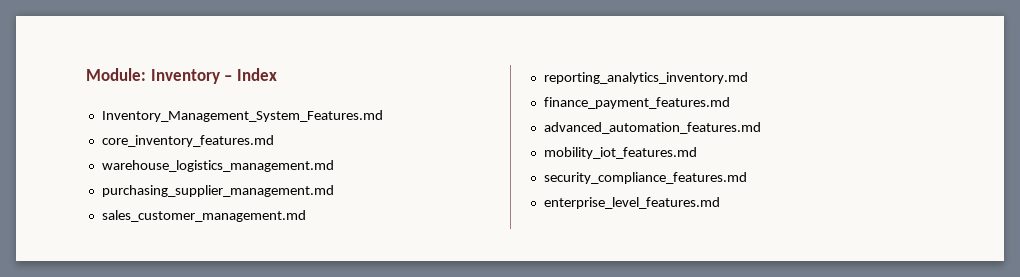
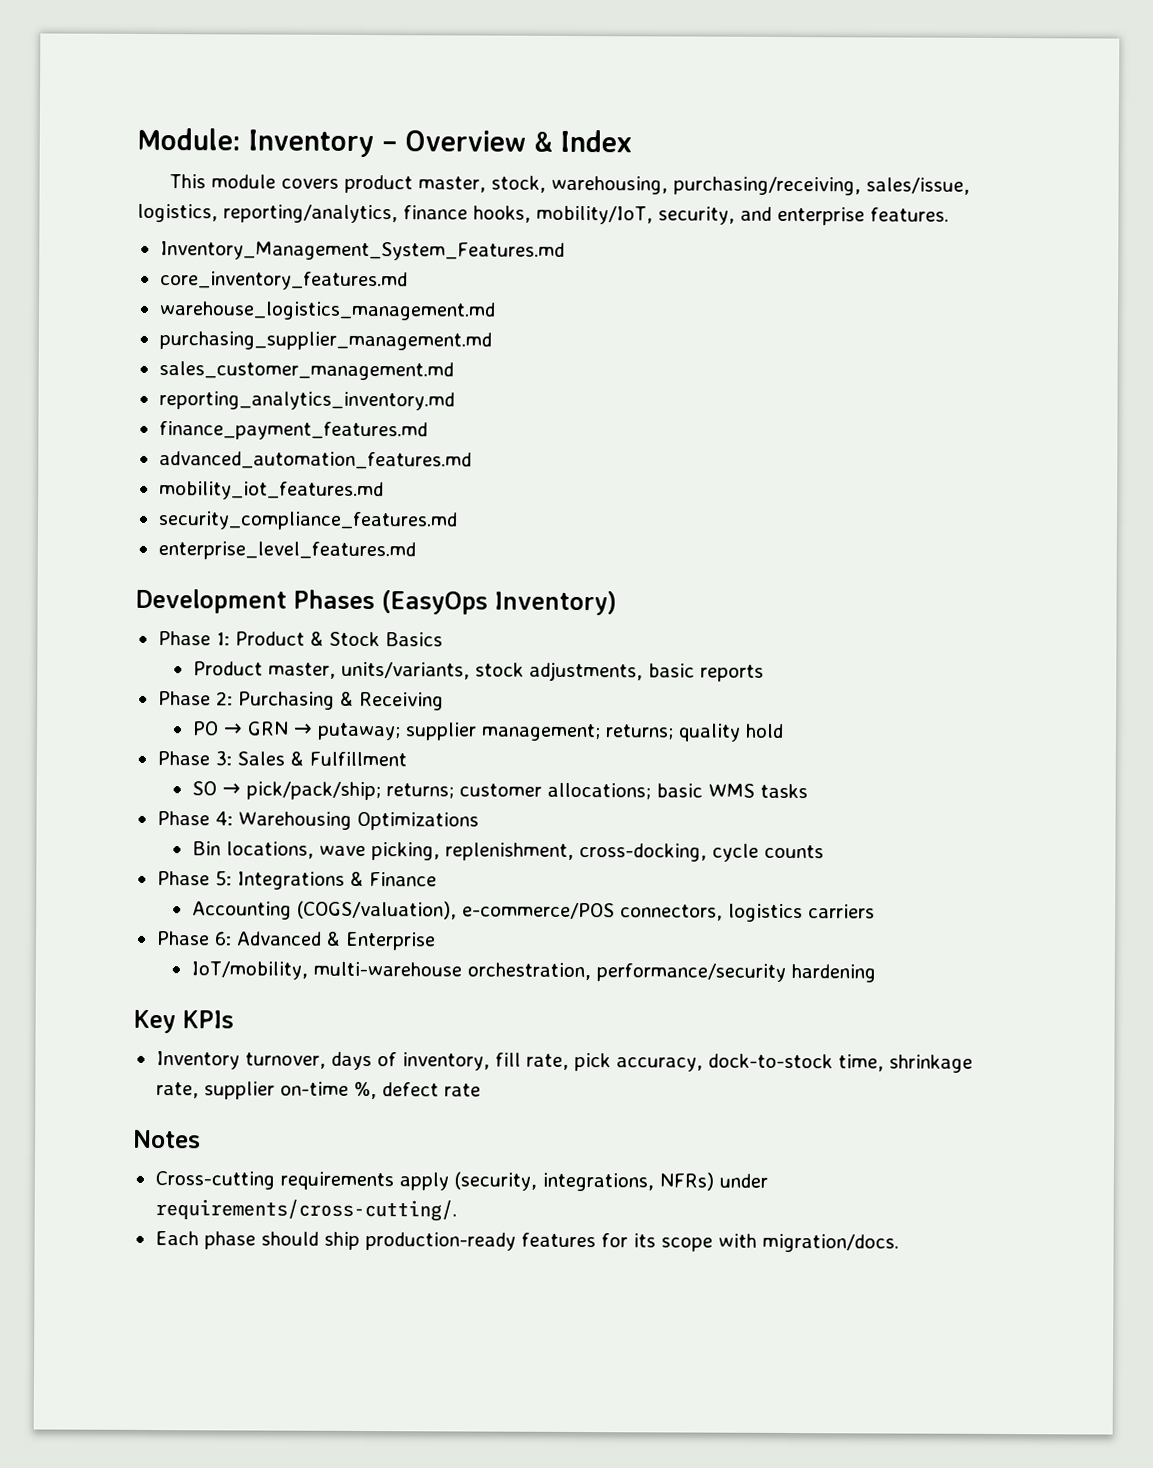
- Module: Inventory – Index
+ Module: Inventory – Overview & Index
+ This module covers product master, stock, warehousing, purchasing/receiving, sales/issue, logistics, reporting/analytics, finance hooks, mobility/IoT, security, and enterprise features.
+ Development Phases (EasyOps Inventory)
+ Phase 1: Product & Stock Basics
+ Product master, units/variants, stock adjustments, basic reports
+ Phase 2: Purchasing & Receiving
+ PO → GRN → putaway; supplier management; returns; quality hold
+ Phase 3: Sales & Fulfillment
+ SO → pick/pack/ship; returns; customer allocations; basic WMS tasks
+ Phase 4: Warehousing Optimizations
+ Bin locations, wave picking, replenishment, cross-docking, cycle counts
+ Phase 5: Integrations & Finance
+ Accounting (COGS/valuation), e-commerce/POS connectors, logistics carriers
+ Phase 6: Advanced & Enterprise
+ IoT/mobility, multi-warehouse orchestration, performance/security hardening
+ Key KPIs
+ Inventory turnover, days of inventory, fill rate, pick accuracy, dock-to-stock time, shrinkage rate, supplier on-time %, defect rate
+ Notes
+ Cross-cutting requirements apply (security, integrations, NFRs) under requirements/cross-cutting/.
+ Each phase should ship production-ready features for its scope with migration/docs.

